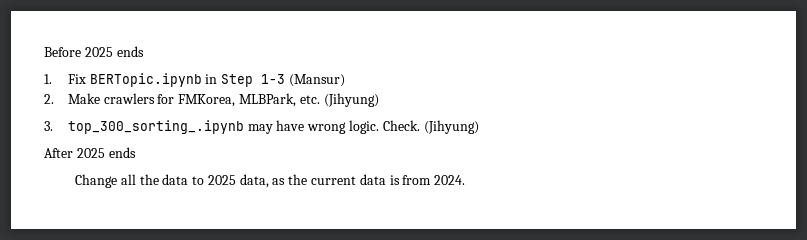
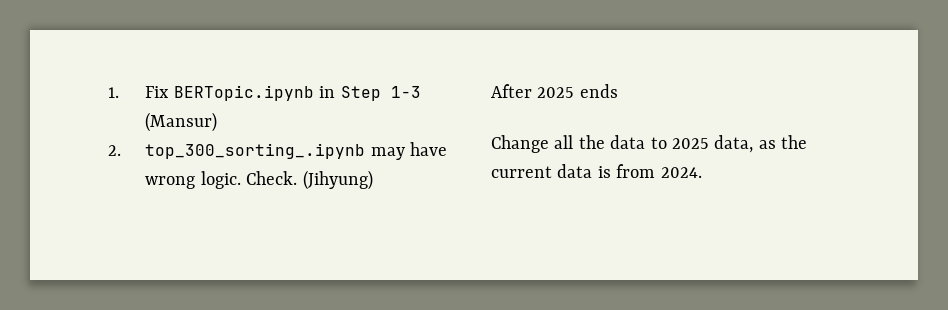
- Before 2025 ends
- 2. Make crawlers for FMKorea, MLBPark, etc. (Jihyung)
- 3. top_300_sorting_.ipynb may have wrong logic.
+ 2. top_300_sorting_.ipynb may have wrong logic.

